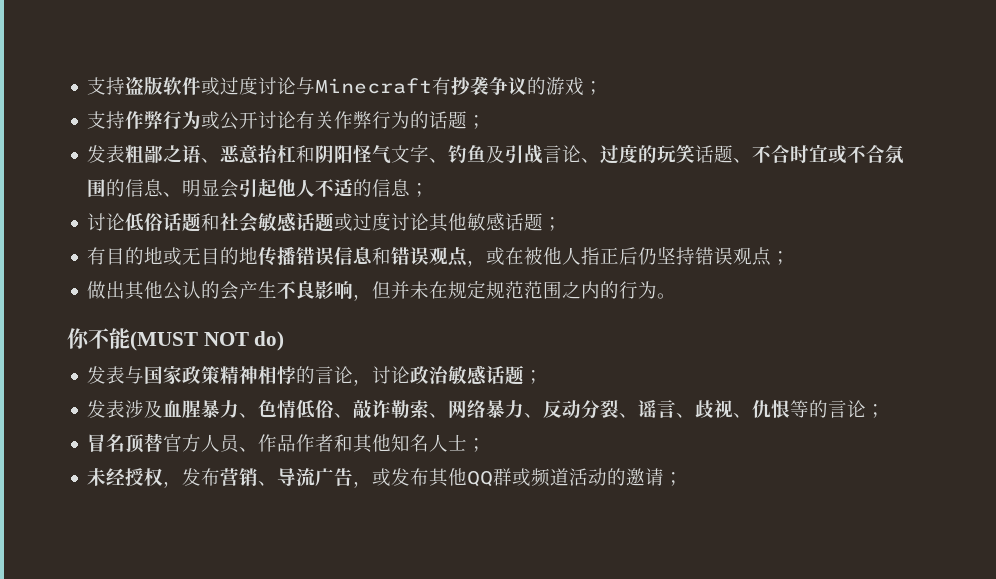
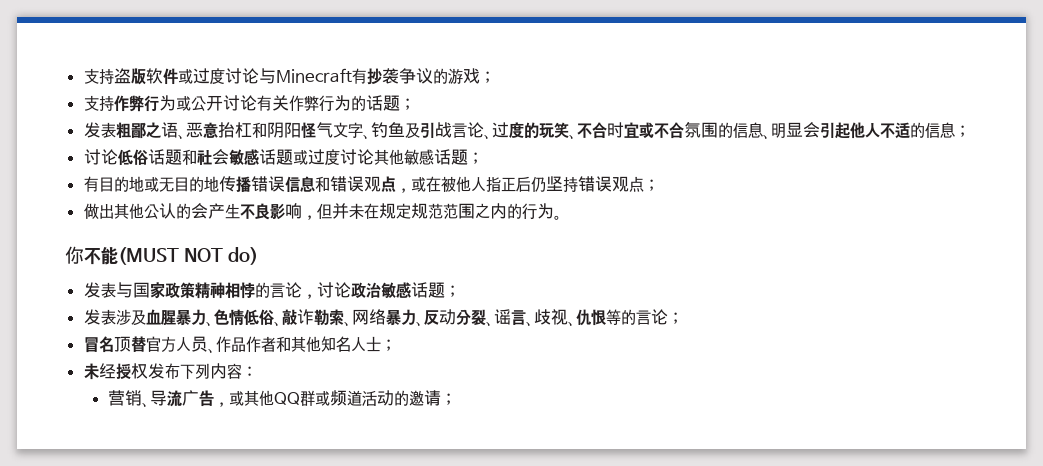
- 发表粗鄙之语、恶意抬杠和阴阳怪气文字、钓鱼及引战言论、过度的玩笑话题、不合时宜或不合氛围的信息、明显会引起他人不适的信息；
+ 发表粗鄙之语、恶意抬杠和阴阳怪气文字、钓鱼及引战言论、过度的玩笑、不合时宜或不合氛围的信息、明显会引起他人不适的信息；
- 未经授权，发布营销、导流广告，或发布其他QQ群或频道活动的邀请；
+ 未经授权发布下列内容：
+ 营销、导流广告，或其他QQ群或频道活动的邀请；

